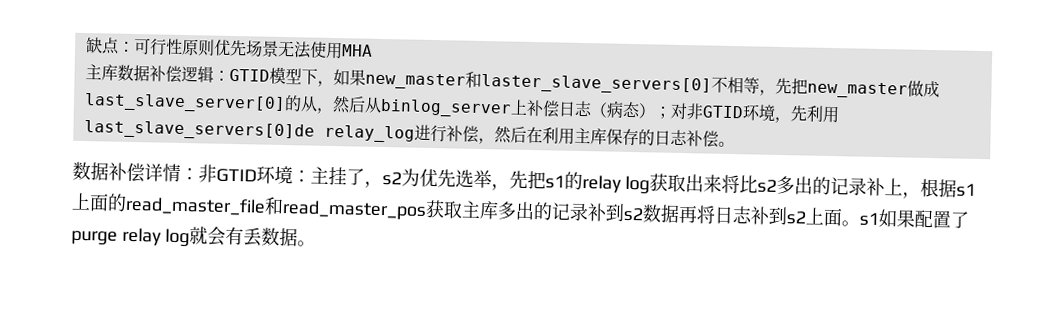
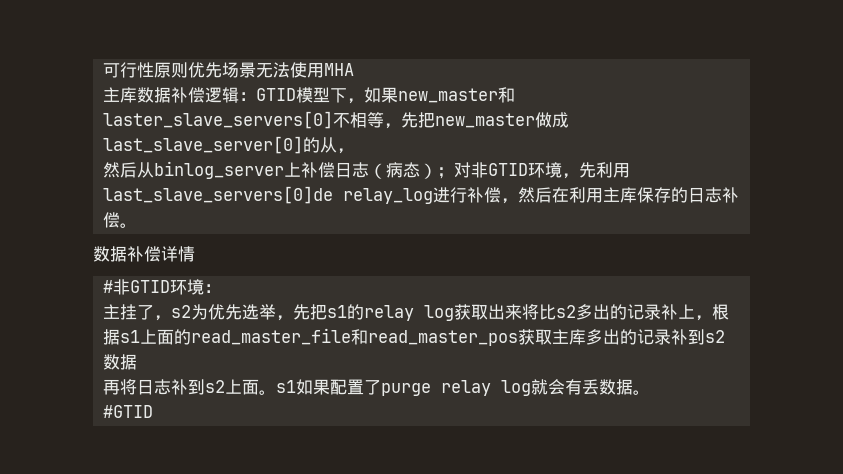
- 缺点：可行性原则优先场景无法使用MHA
+ 可行性原则优先场景无法使用MHA
- 主库数据补偿逻辑：GTID模型下，如果new_master和laster_slave_servers[0]不相等，先把new_master做成last_slave_server[0]的从，然后从binlog_server上补偿日志（病态）；对非GTID环境，先利用last_slave_servers[0]de relay_log进行补偿，然后在利用主库保存的日志补偿。
+ 主库数据补偿逻辑：GTID模型下，如果new_master和laster_slave_servers[0]不相等，先把new_master做成last_slave_server[0]的从，
+ 然后从binlog_server上补偿日志（病态）；对非GTID环境，先利用last_slave_servers[0]de relay_log进行补偿，然后在利用主库保存的日志补偿。
- 数据补偿详情：非GTID环境：主挂了，s2为优先选举，先把s1的relay log获取出来将比s2多出的记录补上，根据s1上面的read_master_file和read_master_pos获取主库多出的记录补到s2数据再将日志补到s2上面。s1如果配置了purge relay log就会有丢数据。
+ 数据补偿详情
+ #非GTID环境：
+ 主挂了，s2为优先选举，先把s1的relay log获取出来将比s2多出的记录补上，根据s1上面的read_master_file和read_master_pos获取主库多出的记录补到s2数据
+ 再将日志补到s2上面。s1如果配置了purge relay log就会有丢数据。
+ #GTID

